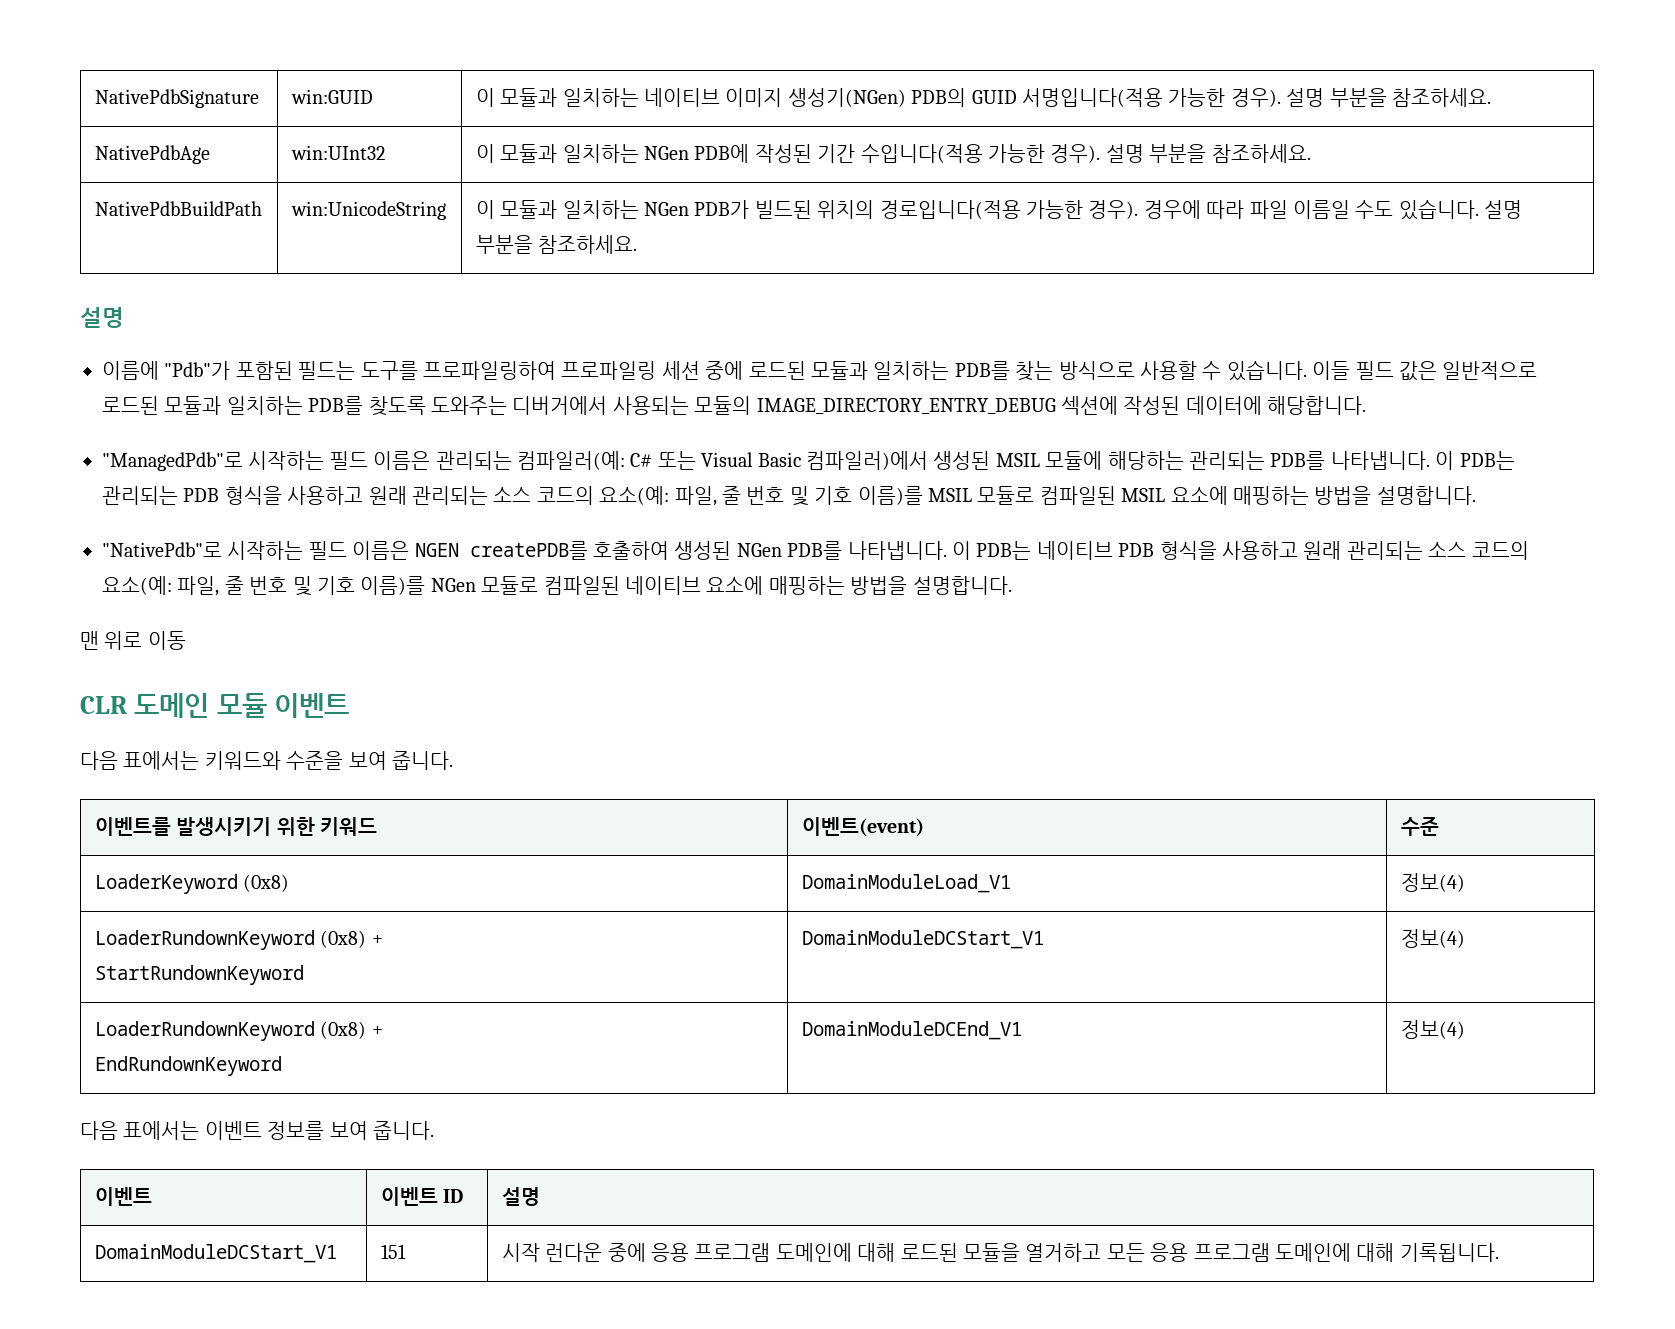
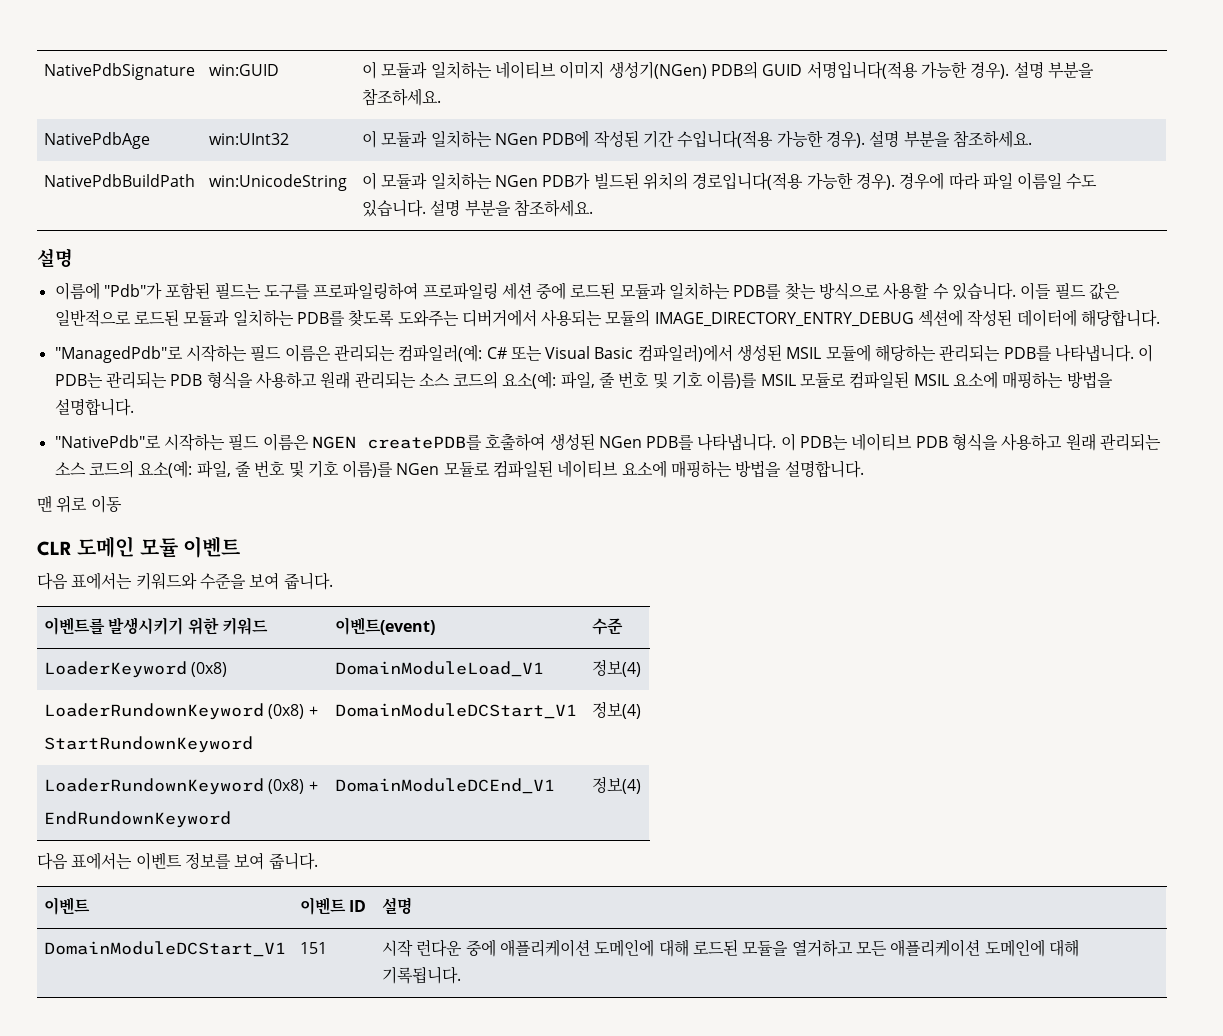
- DomainModuleDCStart_V1 | 151 | 시작 런다운 중에 응용 프로그램 도메인에 대해 로드된 모듈을 열거하고 모든 응용 프로그램 도메인에 대해 기록됩니다.
+ DomainModuleDCStart_V1 | 151 | 시작 런다운 중에 애플리케이션 도메인에 대해 로드된 모듈을 열거하고 모든 애플리케이션 도메인에 대해 기록됩니다.

